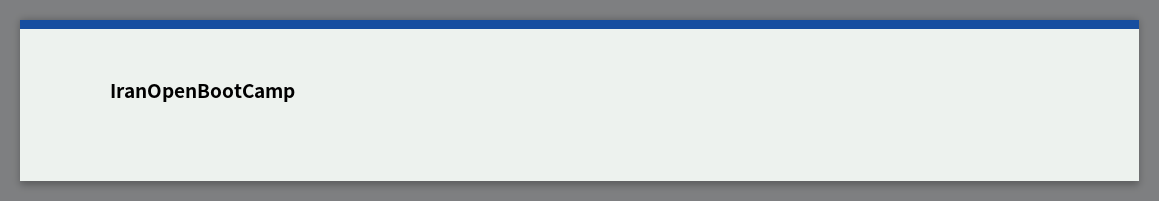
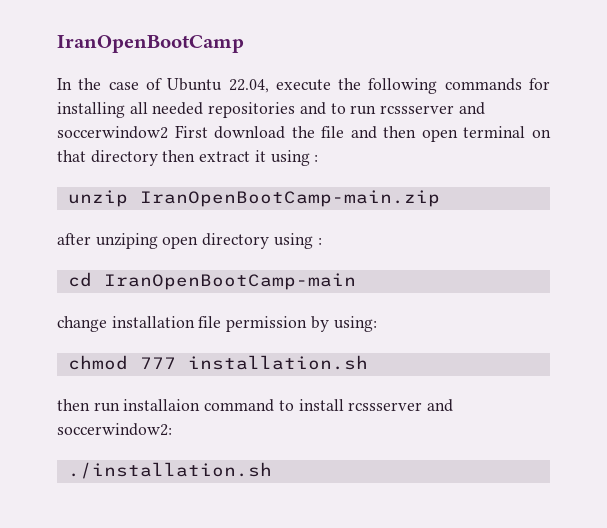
+ In the case of Ubuntu 22.04, execute the following commands for installing all needed repositories and to run rcssserver and soccerwindow2 First download the file and then open terminal on that directory then extract it using :
+ unzip IranOpenBootCamp-main.zip
+ after unziping open directory using :
+ cd IranOpenBootCamp-main
+ change installation file permission by using:
+ chmod 777 installation.sh
+ then run installaion command to install rcssserver and soccerwindow2:
+ ./installation.sh

